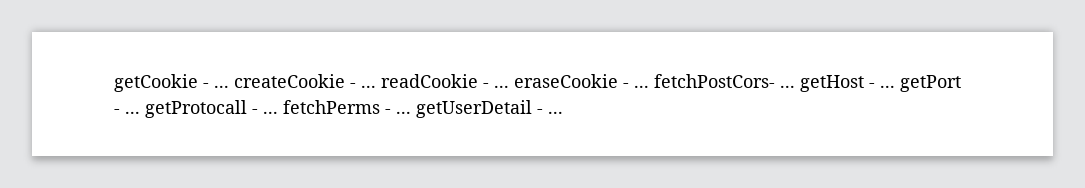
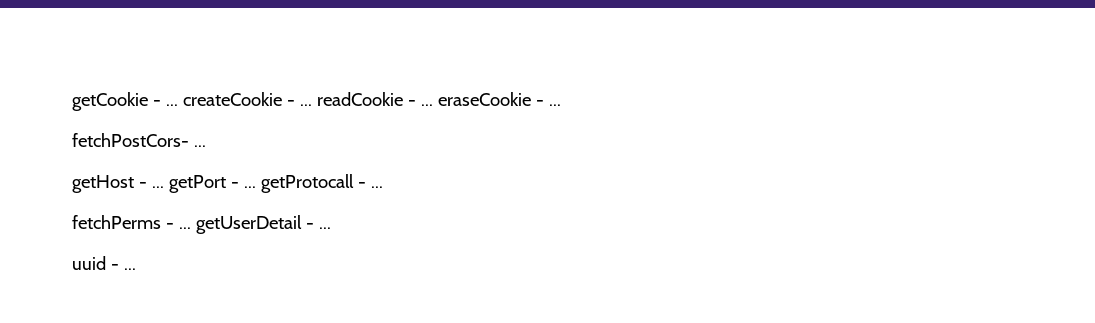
- getCookie - ... createCookie - ... readCookie - ... eraseCookie - ... fetchPostCors- ... getHost - ... getPort - ... getProtocall - ... fetchPerms - ... getUserDetail - ...
+ getCookie - ... createCookie - ... readCookie - ... eraseCookie - ...
+ fetchPostCors- ...
+ getHost - ... getPort - ... getProtocall - ...
+ fetchPerms - ... getUserDetail - ...
+ uuid - ...

